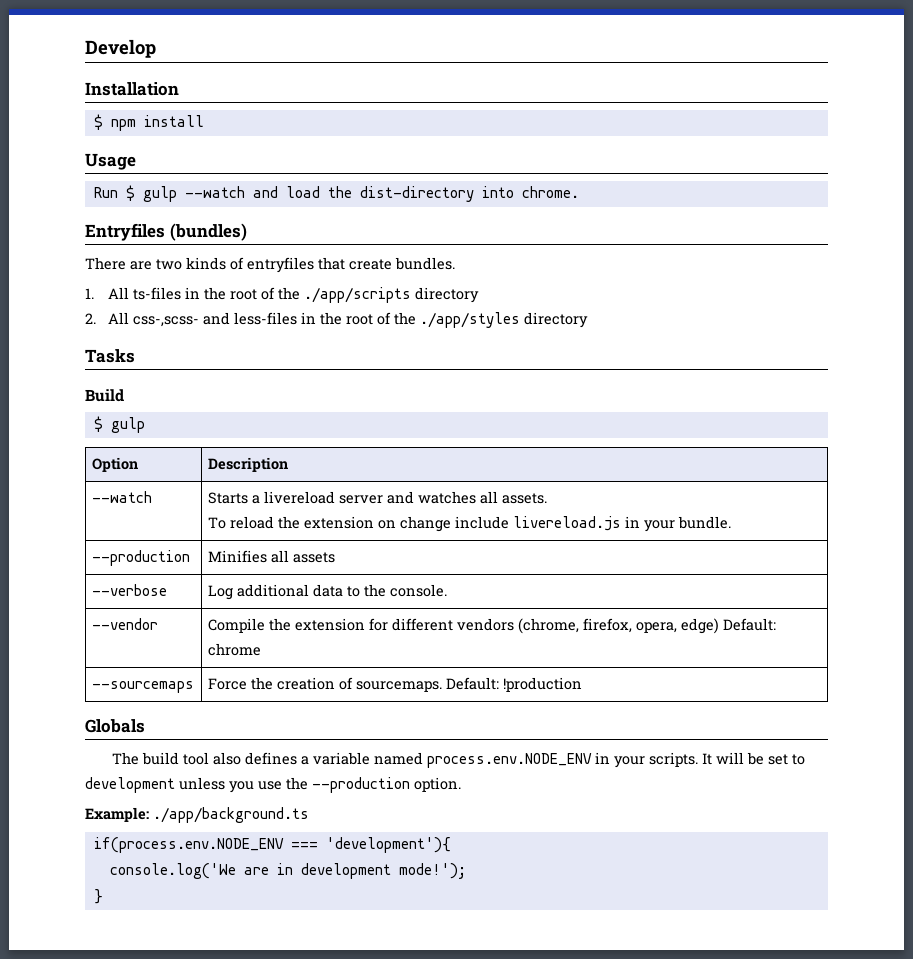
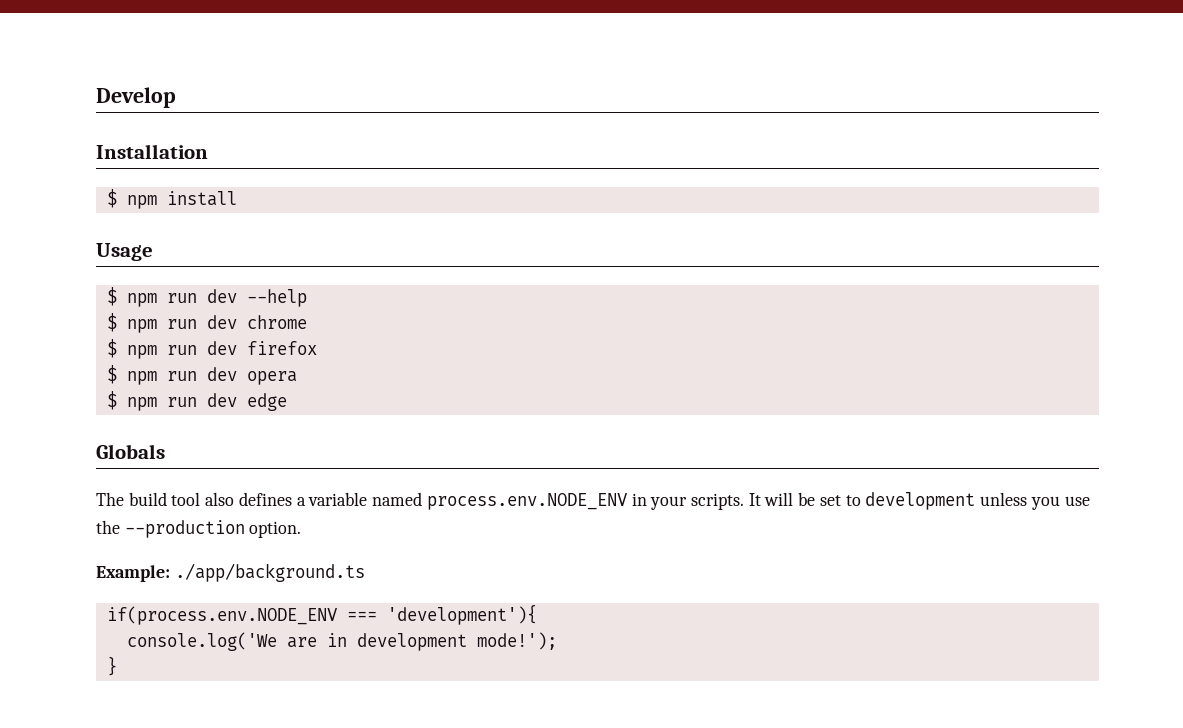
- Run $ gulp --watch and load the dist-directory into chrome.
- Entryfiles (bundles)
- There are two kinds of entryfiles that create bundles.
- 1. All ts-files in the root of the ./app/scripts directory
- 2. All css-,scss- and less-files in the root of the ./app/styles directory
- Tasks
- Build
- $ gulp
- Option | Description
- --watch | Starts a livereload server and watches all assets.
- To reload the extension on change include livereload.js in your bundle.
- --production | Minifies all assets
- --verbose | Log additional data to the console.
- --vendor | Compile the extension for different vendors (chrome, firefox, opera, edge) Default: chrome
- --sourcemaps | Force the creation of sourcemaps. Default: !production
+ $ npm run dev --help
+ $ npm run dev chrome
+ $ npm run dev firefox
+ $ npm run dev opera
+ $ npm run dev edge

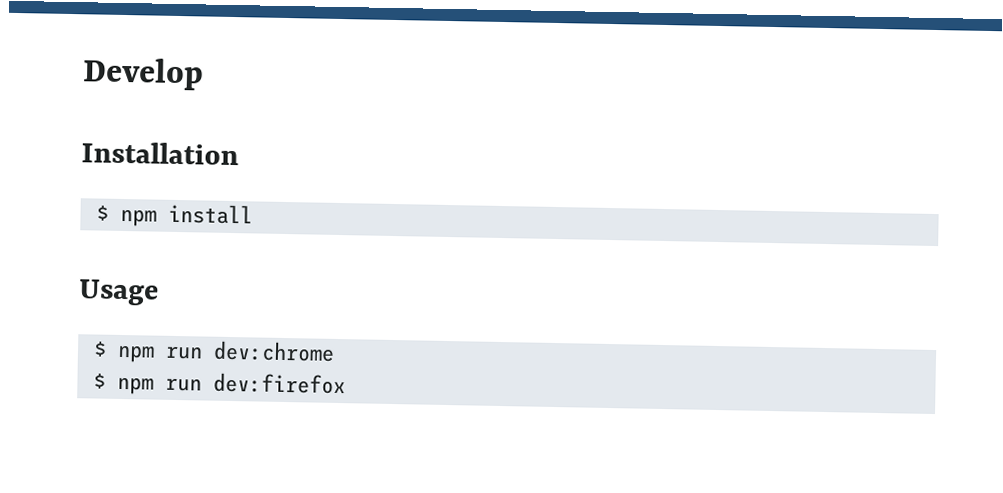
- $ npm run dev --help
- $ npm run dev chrome
- $ npm run dev firefox
- $ npm run dev opera
- $ npm run dev edge
- Globals
- The build tool also defines a variable named process.env.NODE_ENV in your scripts. It will be set to development unless you use the --production option.
- Example: ./app/background.ts
- if(process.env.NODE_ENV === 'development'){
- console.log('We are in development mode!');
- }
+ $ npm run dev:chrome
+ $ npm run dev:firefox

